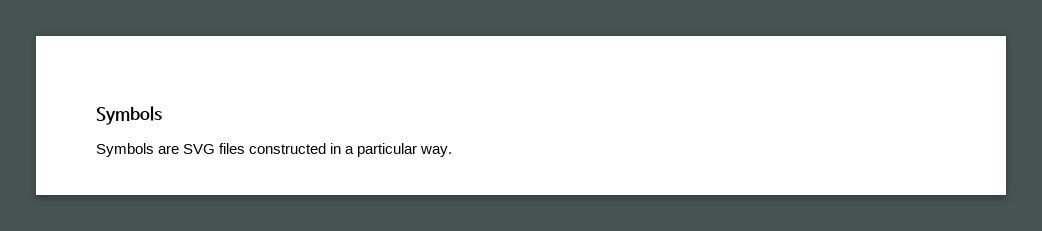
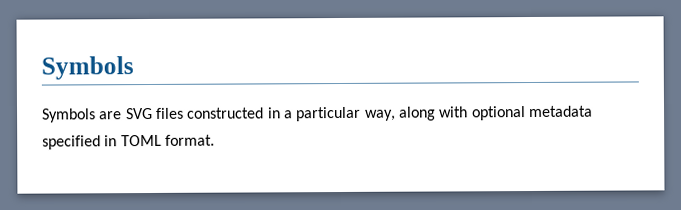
- Symbols are SVG files constructed in a particular way.
+ Symbols are SVG files constructed in a particular way, along with optional metadata specified in TOML format.

